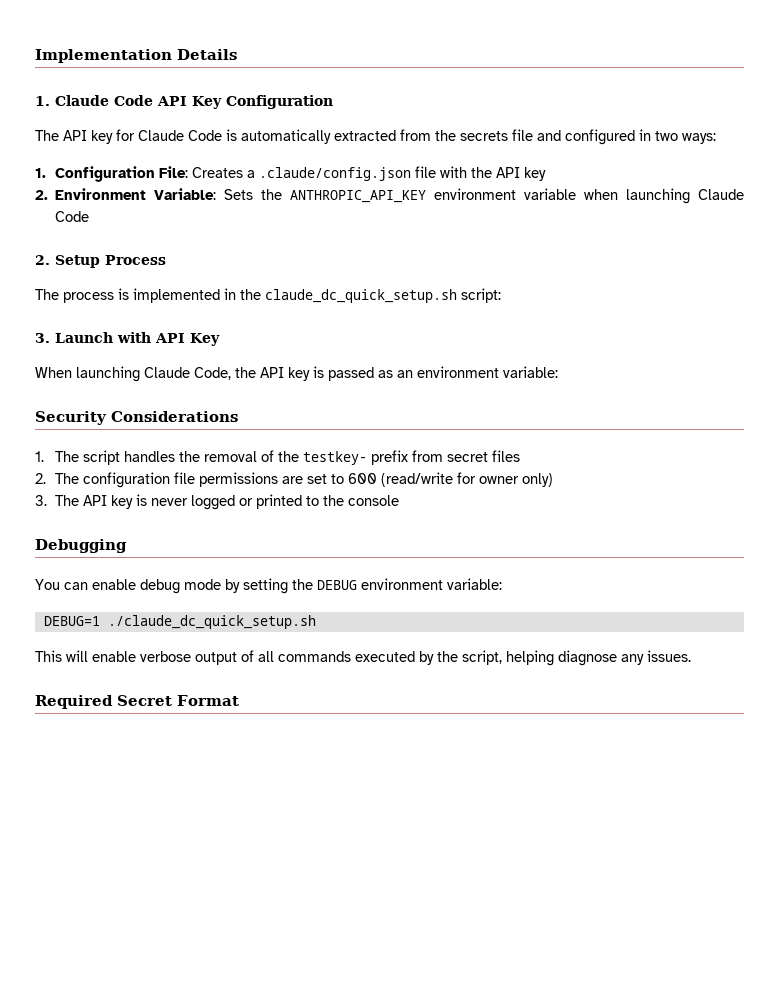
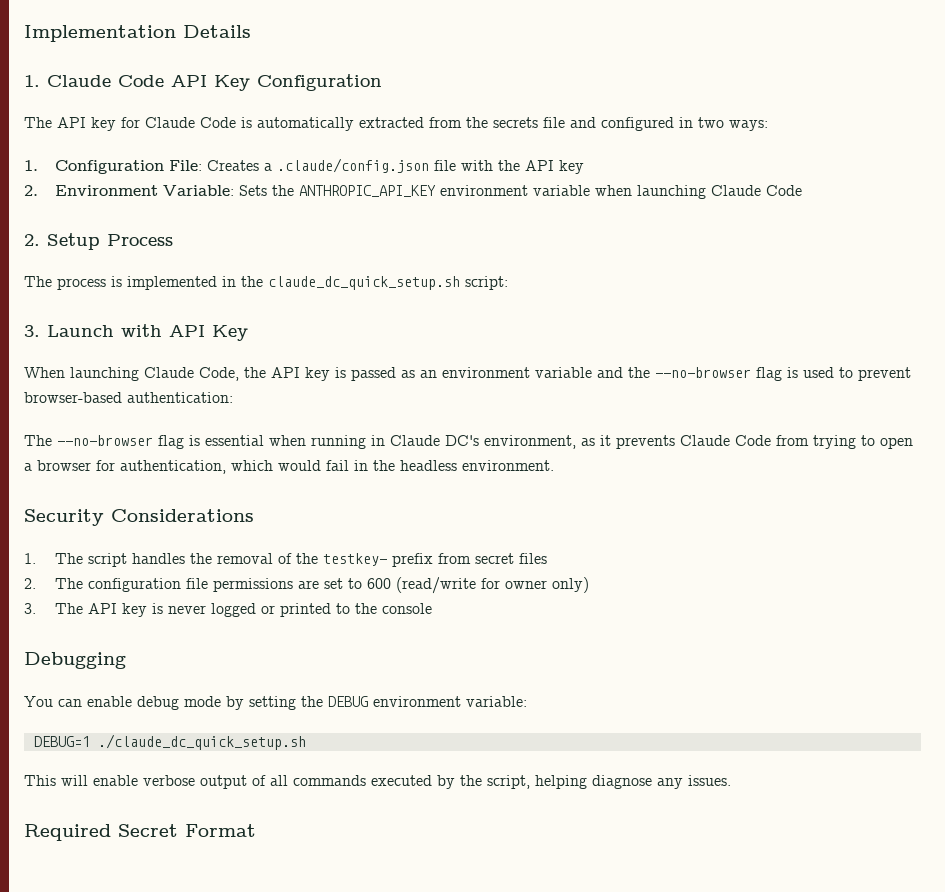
- When launching Claude Code, the API key is passed as an environment variable:
+ When launching Claude Code, the API key is passed as an environment variable and the --no-browser flag is used to prevent browser-based authentication:
+ The --no-browser flag is essential when running in Claude DC's environment, as it prevents Claude Code from trying to open a browser for authentication, which would fail in the headless environment.

